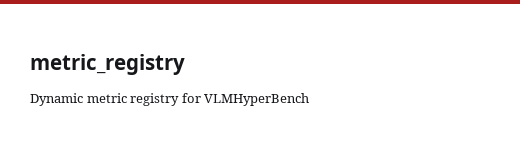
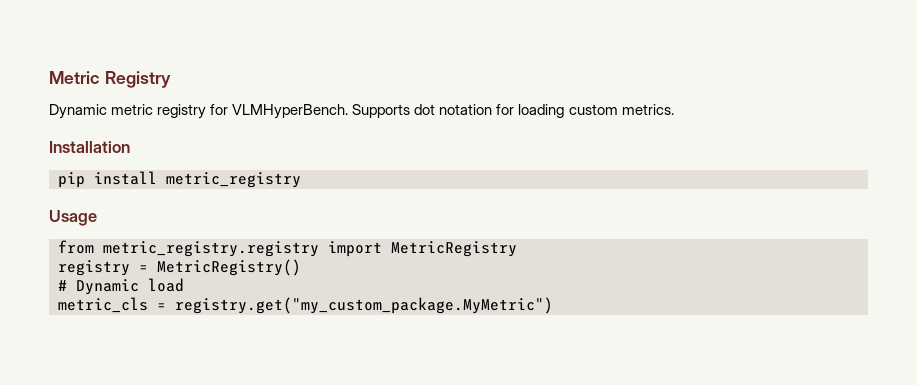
- metric_registry
+ Metric Registry
- Dynamic metric registry for VLMHyperBench
+ Dynamic metric registry for VLMHyperBench. Supports dot notation for loading custom metrics.
+ Installation
+ pip install metric_registry
+ Usage
+ from metric_registry.registry import MetricRegistry
+ registry = MetricRegistry()
+ # Dynamic load
+ metric_cls = registry.get("my_custom_package.MyMetric")

